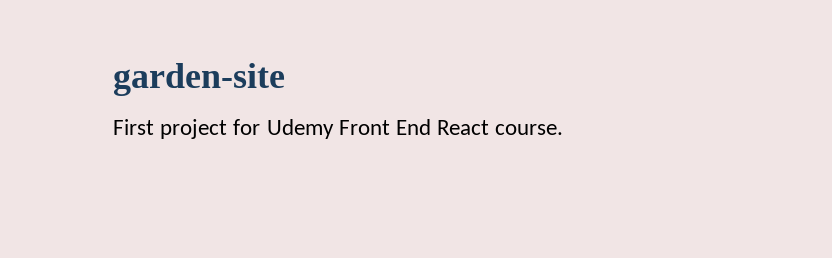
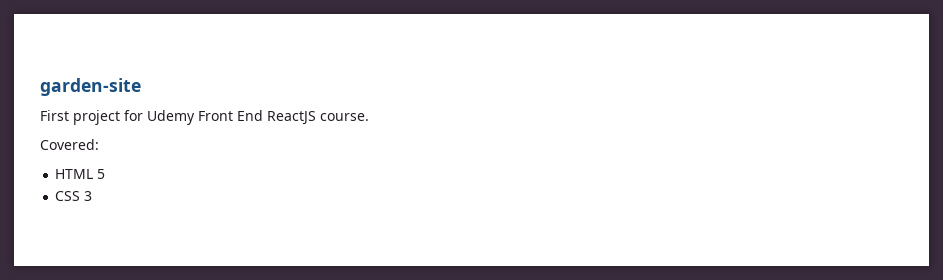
- First project for Udemy Front End React course.
+ First project for Udemy Front End ReactJS course.
+ Covered:
+ HTML 5
+ CSS 3

